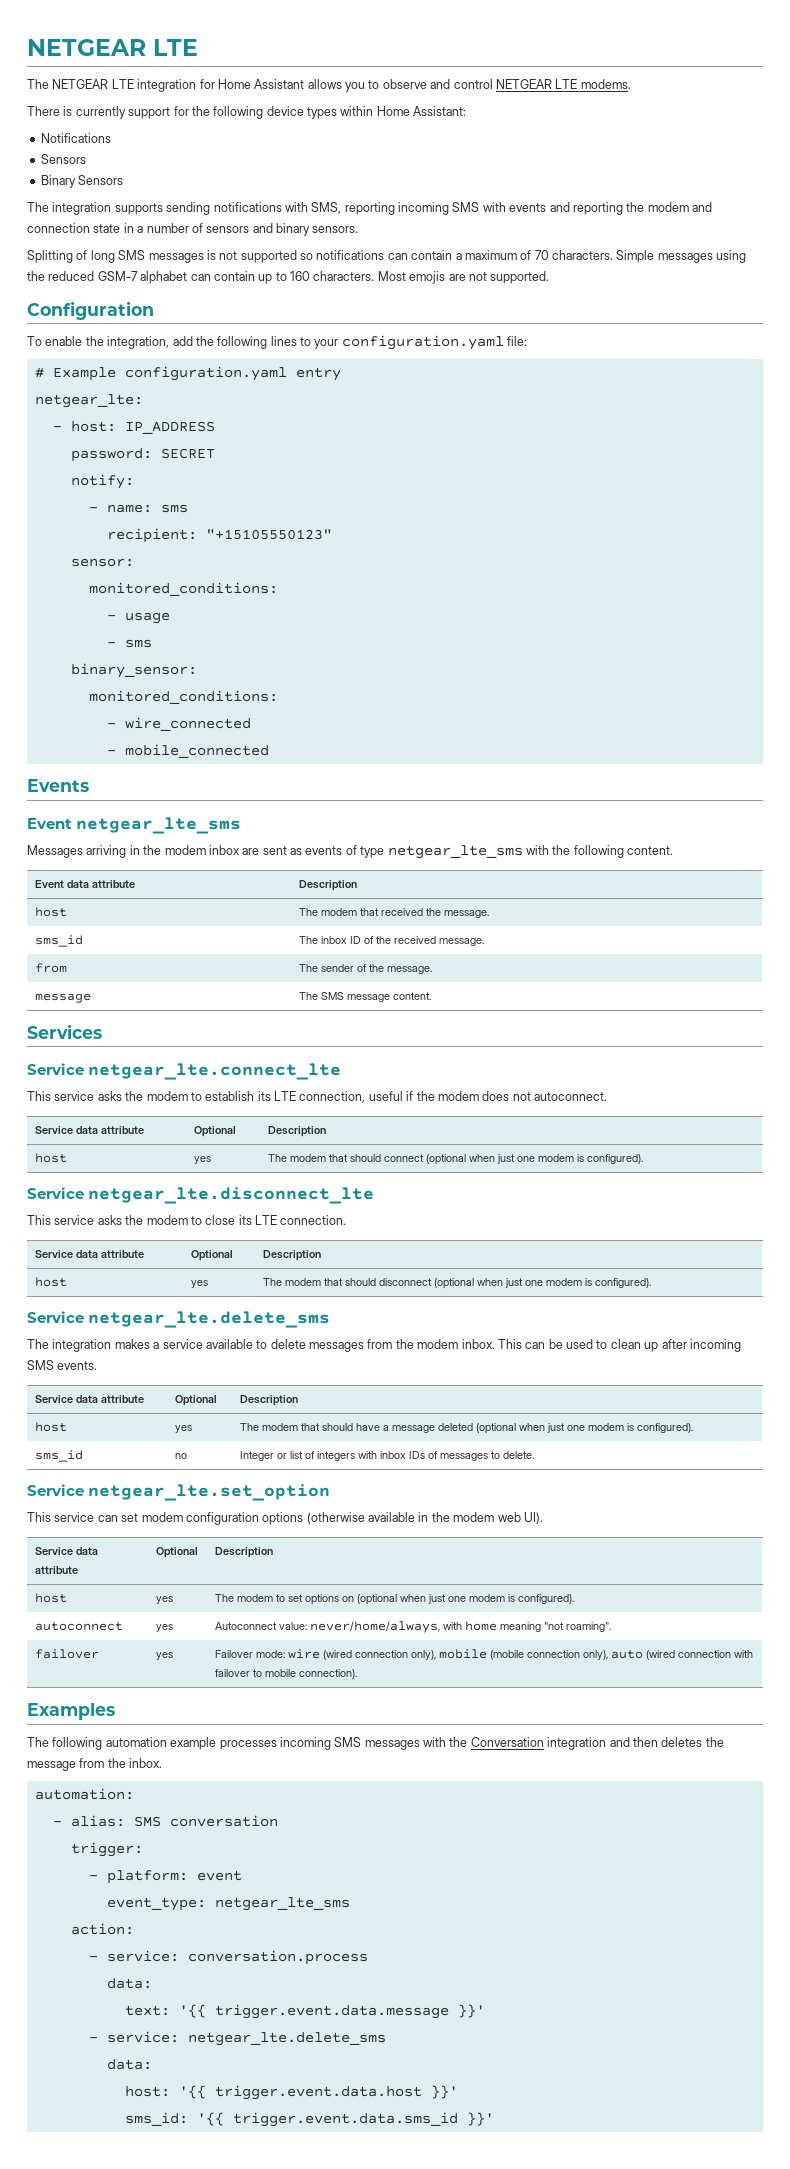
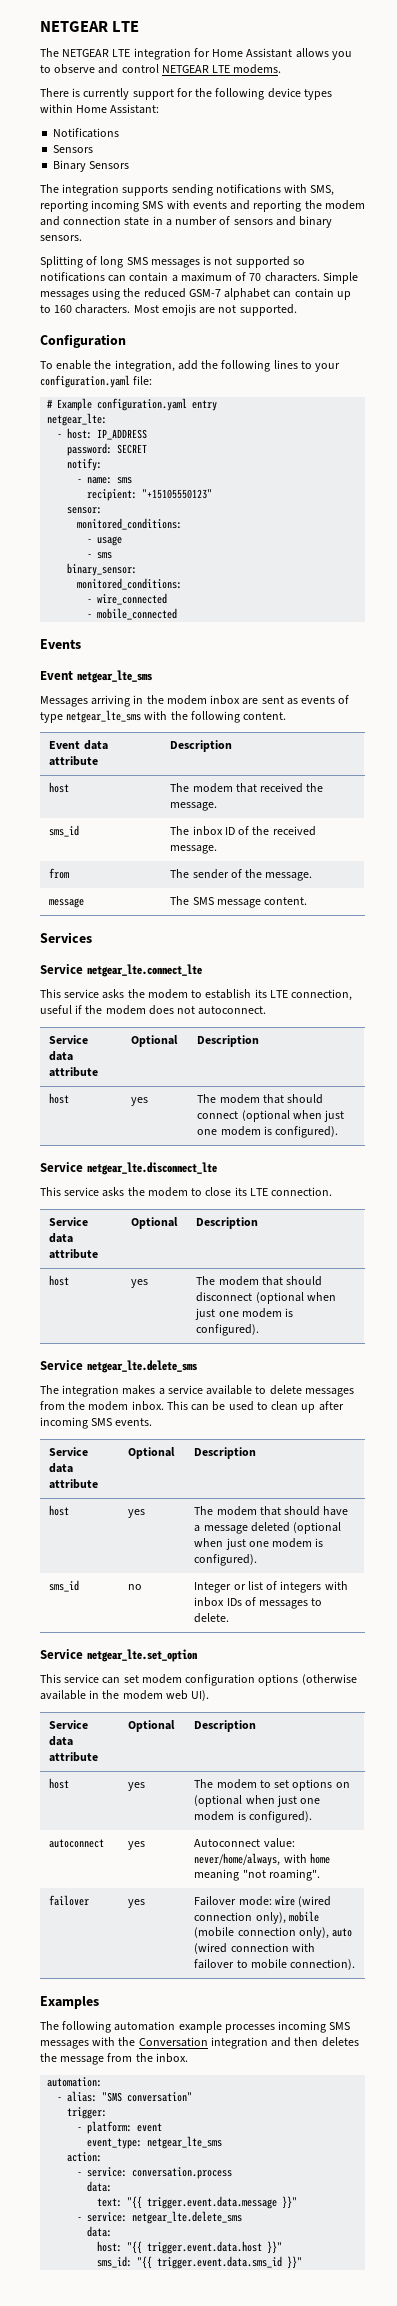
- - alias: SMS conversation
+ - alias: "SMS conversation"
- text: '{{ trigger.event.data.message }}'
+ text: "{{ trigger.event.data.message }}"
- host: '{{ trigger.event.data.host }}'
- sms_id: '{{ trigger.event.data.sms_id }}'
+ host: "{{ trigger.event.data.host }}"
+ sms_id: "{{ trigger.event.data.sms_id }}"

